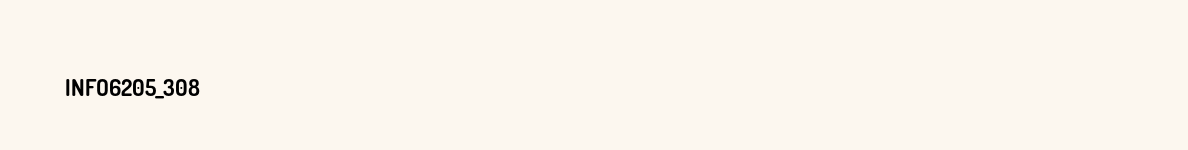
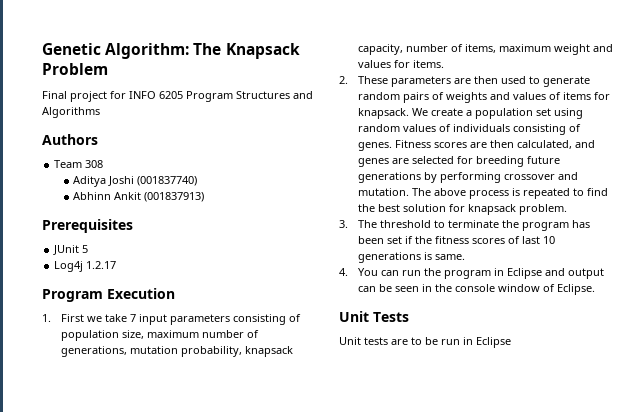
- INFO6205_308
+ Genetic Algorithm: The Knapsack Problem
+ Final project for INFO 6205 Program Structures and Algorithms
+ Authors
+ Team 308
+ Aditya Joshi (001837740)
+ Abhinn Ankit (001837913)
+ Prerequisites
+ JUnit 5
+ Log4j 1.2.17
+ Program Execution
+ 1. First we take 7 input parameters consisting of population size, maximum number of generations, mutation probability, knapsack capacity, number of items, maximum weight and values for items.
+ 2. These parameters are then used to generate random pairs of weights and values of items for knapsack. We create a population set using random values of individuals consisting of genes. Fitness scores are then calculated, and genes are selected for breeding future generations by performing crossover and mutation. The above process is repeated to find the best solution for knapsack problem.
+ 3. The threshold to terminate the program has been set if the fitness scores of last 10 generations is same.
+ 4. You can run the program in Eclipse and output can be seen in the console window of Eclipse.
+ Unit Tests
+ Unit tests are to be run in Eclipse

